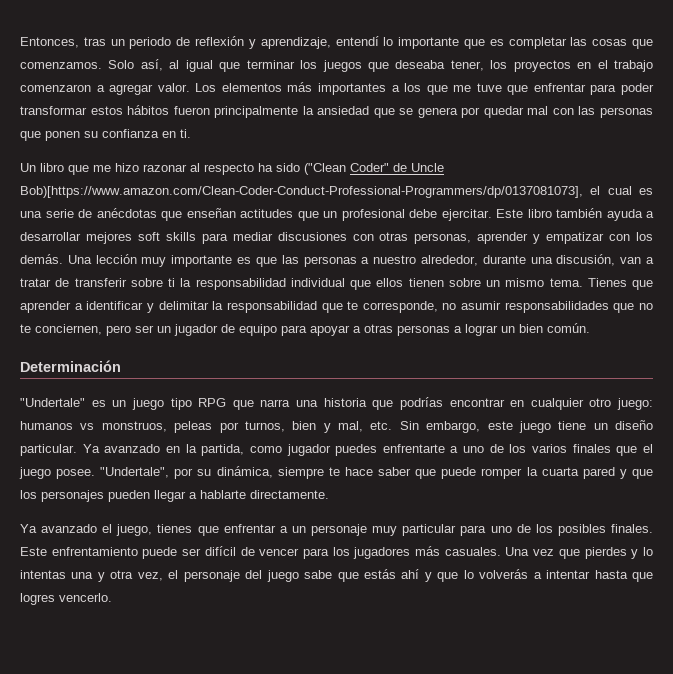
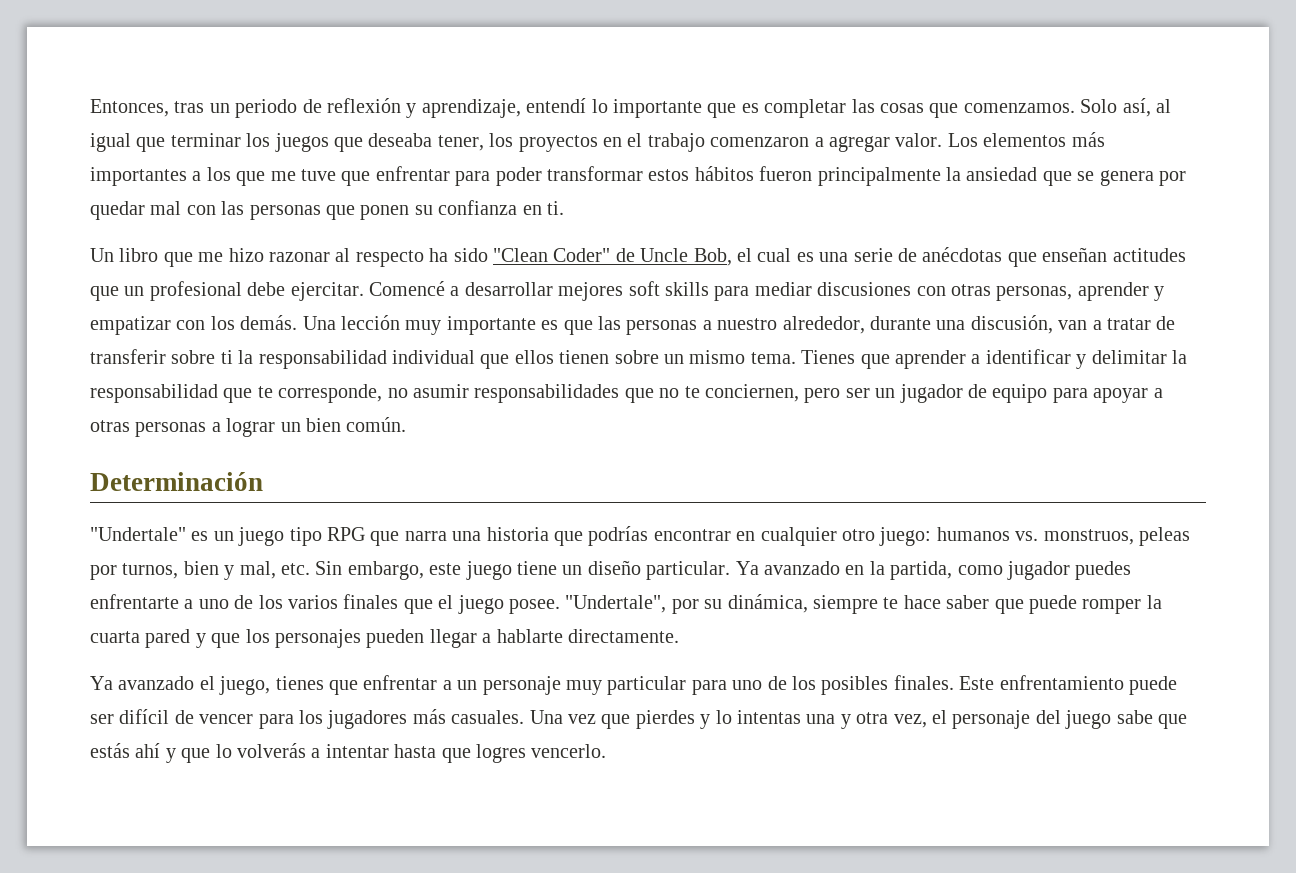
- Un libro que me hizo razonar al respecto ha sido ("Clean Coder" de Uncle Bob)[https://www.amazon.com/Clean-Coder-Conduct-Professional-Programmers/dp/0137081073], el cual es una serie de anécdotas que enseñan actitudes que un profesional debe ejercitar.
+ Un libro que me hizo razonar al respecto ha sido "Clean Coder" de Uncle Bob, el cual es una serie de anécdotas que enseñan actitudes que un profesional debe ejercitar.
- Este libro también ayuda a desarrollar mejores soft skills para mediar discusiones con otras personas, aprender y empatizar con los demás.
+ Comencé a desarrollar mejores soft skills para mediar discusiones con otras personas, aprender y empatizar con los demás.
- "Undertale" es un juego tipo RPG que narra una historia que podrías encontrar en cualquier otro juego: humanos vs monstruos, peleas por turnos, bien y mal, etc. Sin embargo, este juego tiene un diseño particular.
+ "Undertale" es un juego tipo RPG que narra una historia que podrías encontrar en cualquier otro juego: humanos vs. monstruos, peleas por turnos, bien y mal, etc. Sin embargo, este juego tiene un diseño particular.

